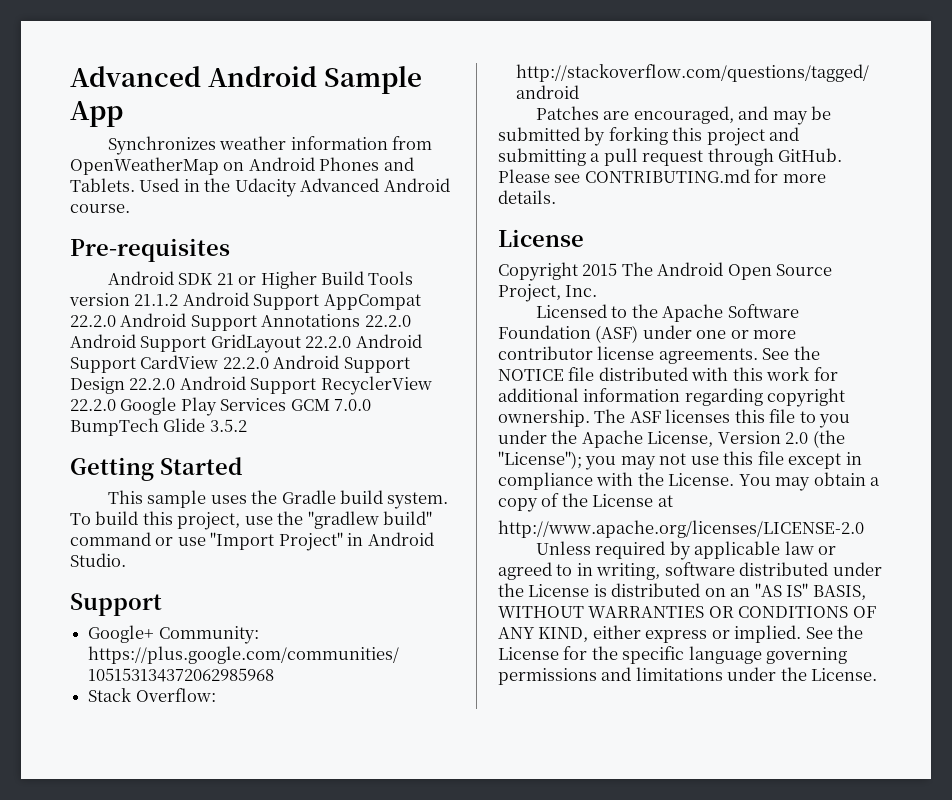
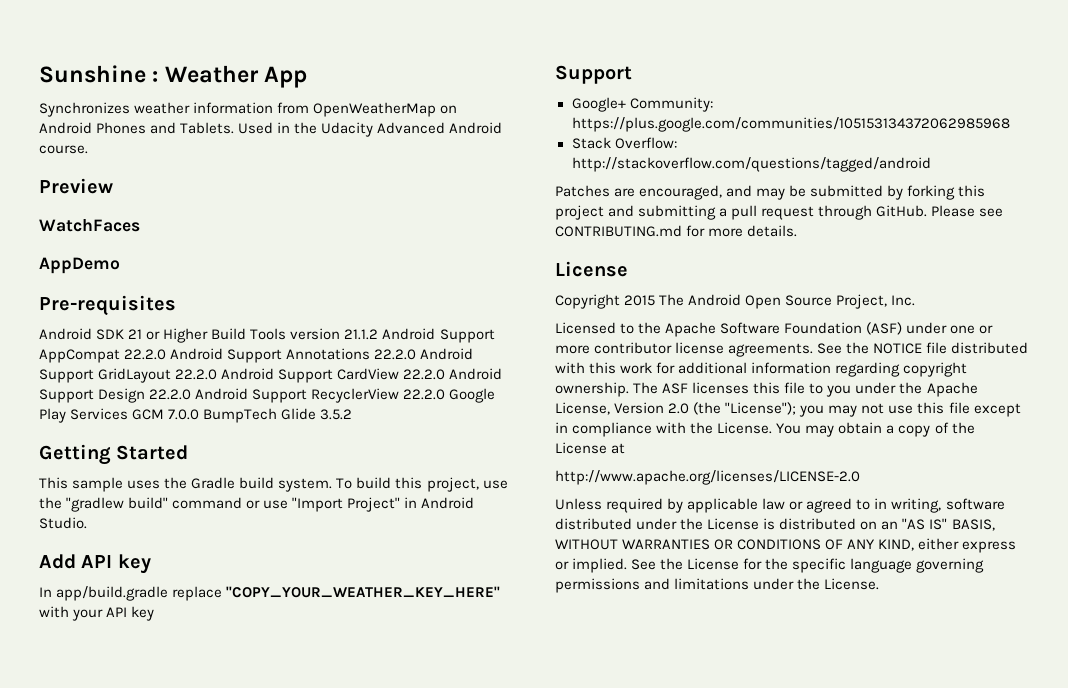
- Advanced Android Sample App
+ Sunshine : Weather App
+ Preview
+ WatchFaces
+ AppDemo
+ Add API key
+ In app/build.gradle replace "COPY_YOUR_WEATHER_KEY_HERE" with your API key

